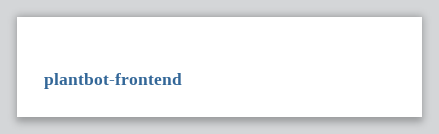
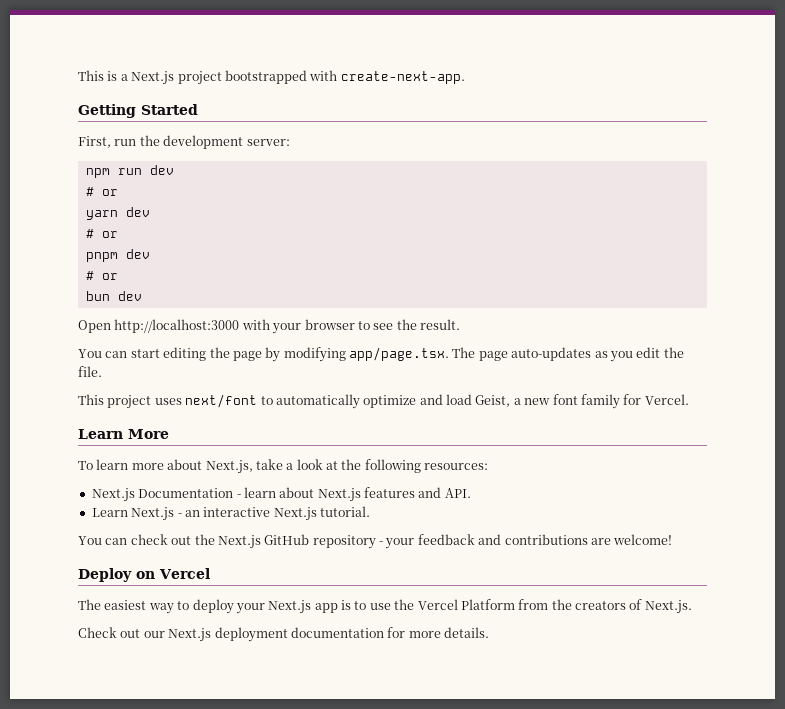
- plantbot-frontend
+ This is a Next.js project bootstrapped with create-next-app.
+ Getting Started
+ First, run the development server:
+ npm run dev
+ # or
+ yarn dev
+ # or
+ pnpm dev
+ # or
+ bun dev
+ Open http://localhost:3000 with your browser to see the result.
+ You can start editing the page by modifying app/page.tsx. The page auto-updates as you edit the file.
+ This project uses next/font to automatically optimize and load Geist, a new font family for Vercel.
+ Learn More
+ To learn more about Next.js, take a look at the following resources:
+ Next.js Documentation - learn about Next.js features and API.
+ Learn Next.js - an interactive Next.js tutorial.
+ You can check out the Next.js GitHub repository - your feedback and contributions are welcome!
+ Deploy on Vercel
+ The easiest way to deploy your Next.js app is to use the Vercel Platform from the creators of Next.js.
+ Check out our Next.js deployment documentation for more details.

